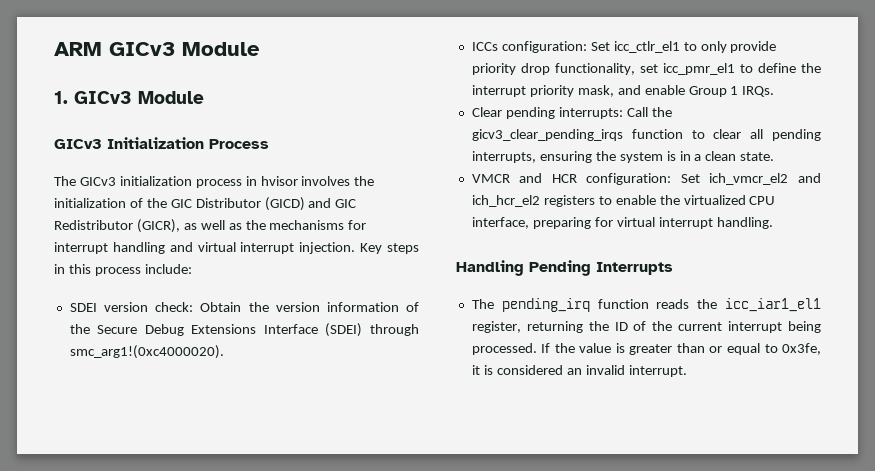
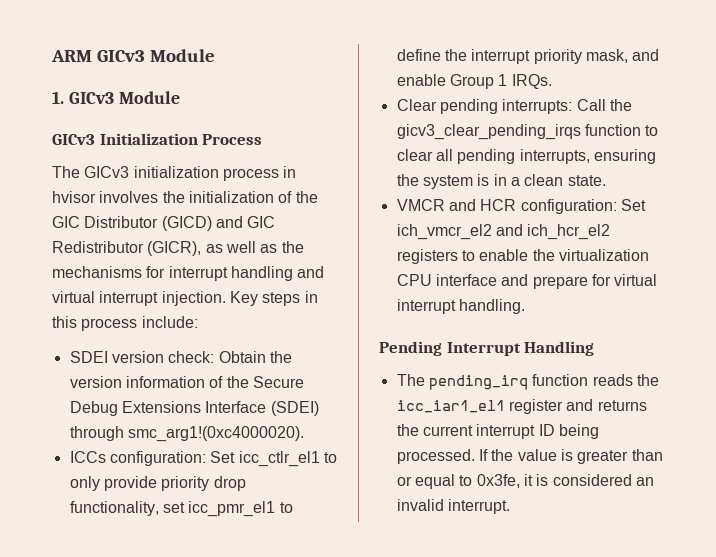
- VMCR and HCR configuration: Set ich_vmcr_el2 and ich_hcr_el2 registers to enable the virtualized CPU interface, preparing for virtual interrupt handling.
+ VMCR and HCR configuration: Set ich_vmcr_el2 and ich_hcr_el2 registers to enable the virtualization CPU interface and prepare for virtual interrupt handling.
- Handling Pending Interrupts
+ Pending Interrupt Handling
- The pending_irq function reads the icc_iar1_el1 register, returning the ID of the current interrupt being processed.
+ The pending_irq function reads the icc_iar1_el1 register and returns the current interrupt ID being processed.

